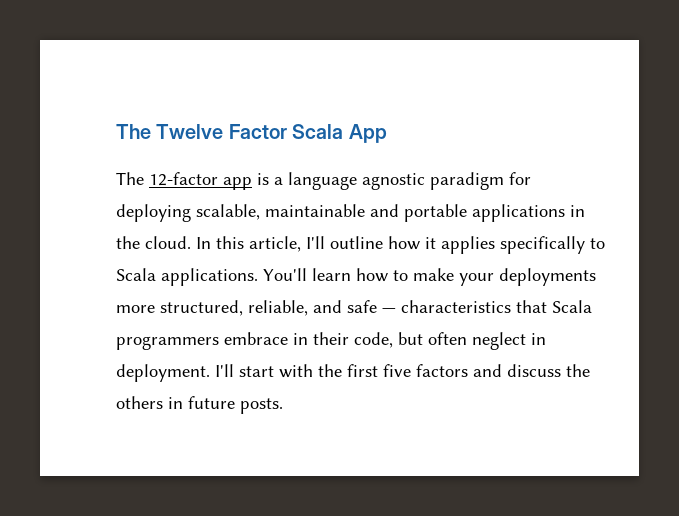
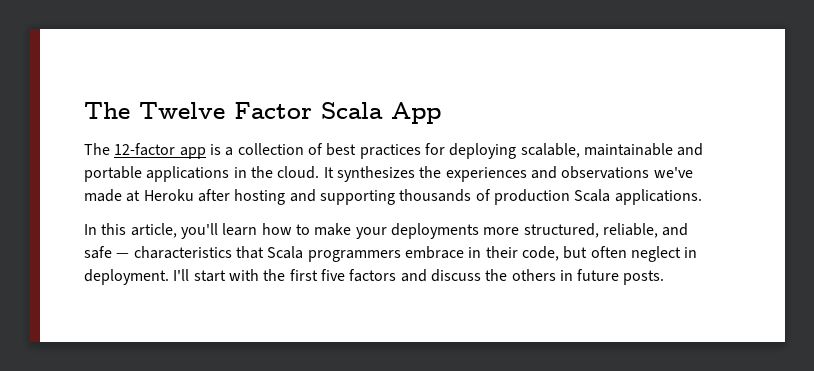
- The 12-factor app is a language agnostic paradigm for deploying scalable, maintainable and portable applications in the cloud.
+ The 12-factor app is a collection of best practices for deploying scalable, maintainable and portable applications in the cloud.
- In this article, I'll outline how it applies specifically to Scala applications. You'll learn how to make your deployments more structured, reliable, and safe — characteristics that Scala programmers embrace in their code, but often neglect in deployment.
+ It synthesizes the experiences and observations we've made at Heroku after hosting and supporting thousands of production Scala applications.
+ In this article, you'll learn how to make your deployments more structured, reliable, and safe — characteristics that Scala programmers embrace in their code, but often neglect in deployment.

